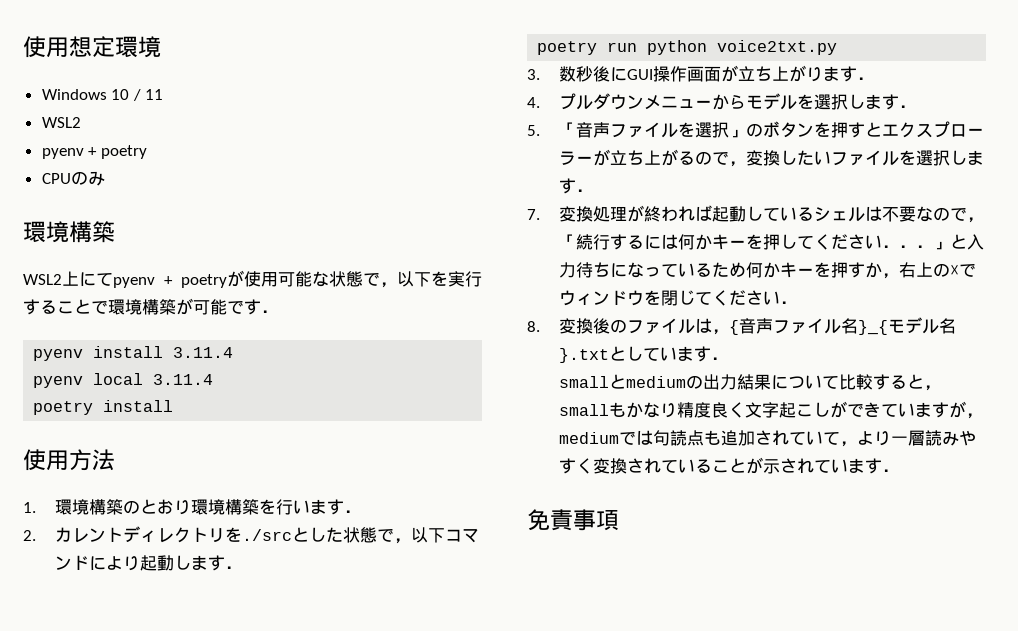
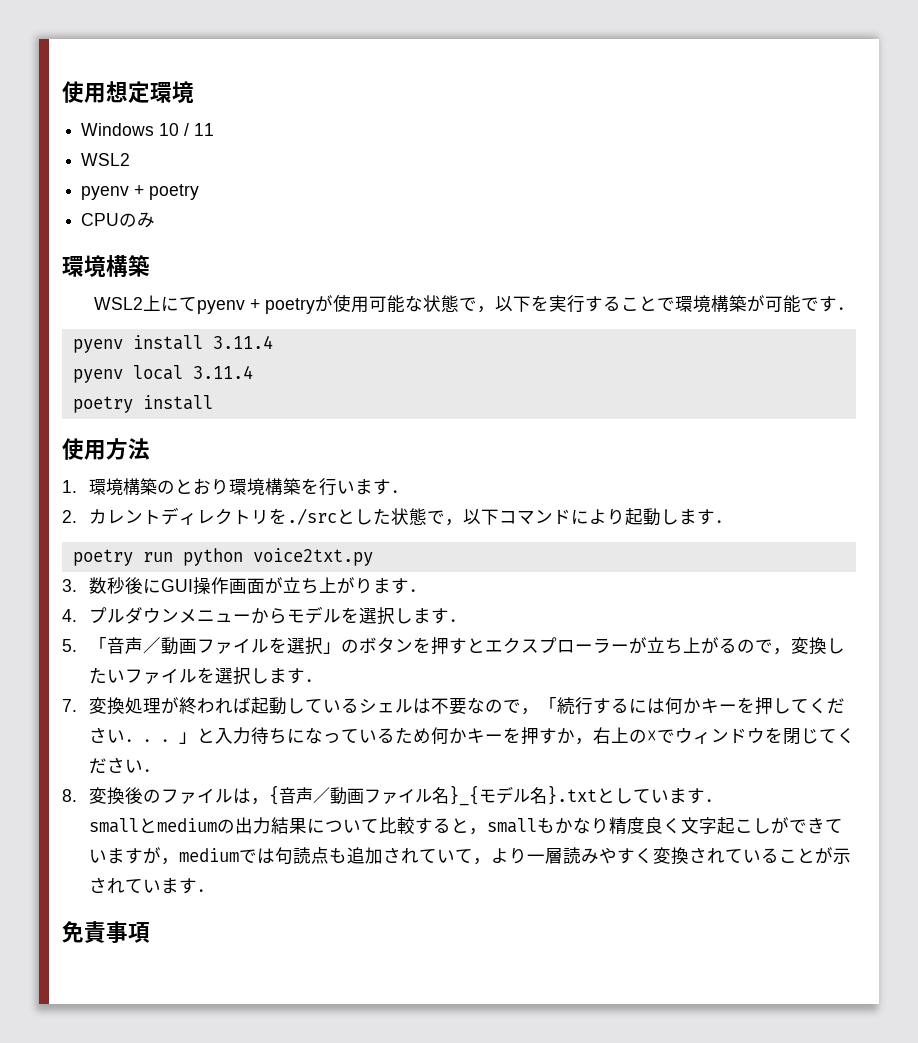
- 5.「音声ファイルを選択」のボタンを押すとエクスプローラーが立ち上がるので，変換したいファイルを選択します．
+ 5.「音声／動画ファイルを選択」のボタンを押すとエクスプローラーが立ち上がるので，変換したいファイルを選択します．
- 8.変換後のファイルは，{音声ファイル名}_{モデル名}.txtとしています．
+ 8.変換後のファイルは，{音声／動画ファイル名}_{モデル名}.txtとしています．

